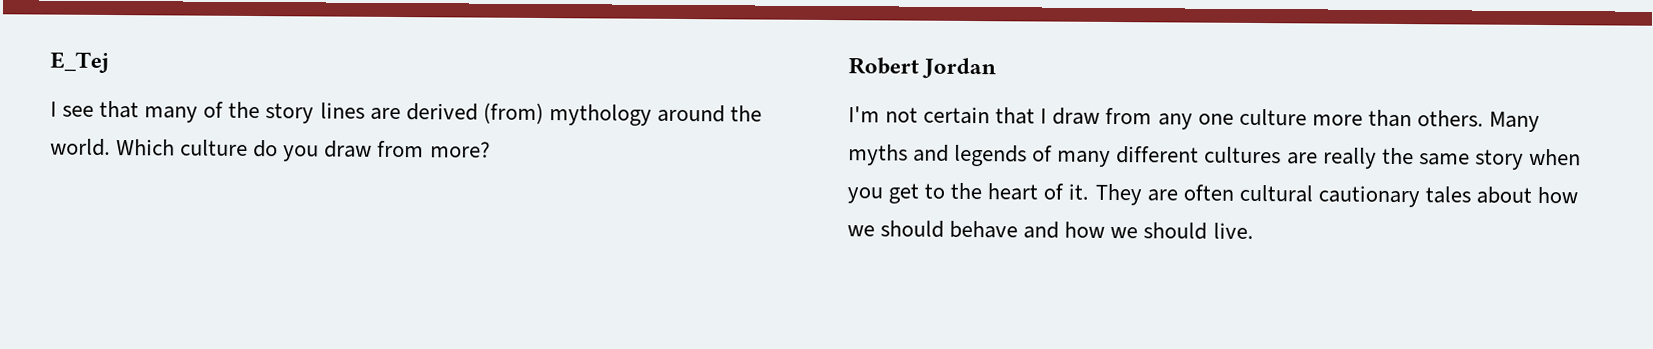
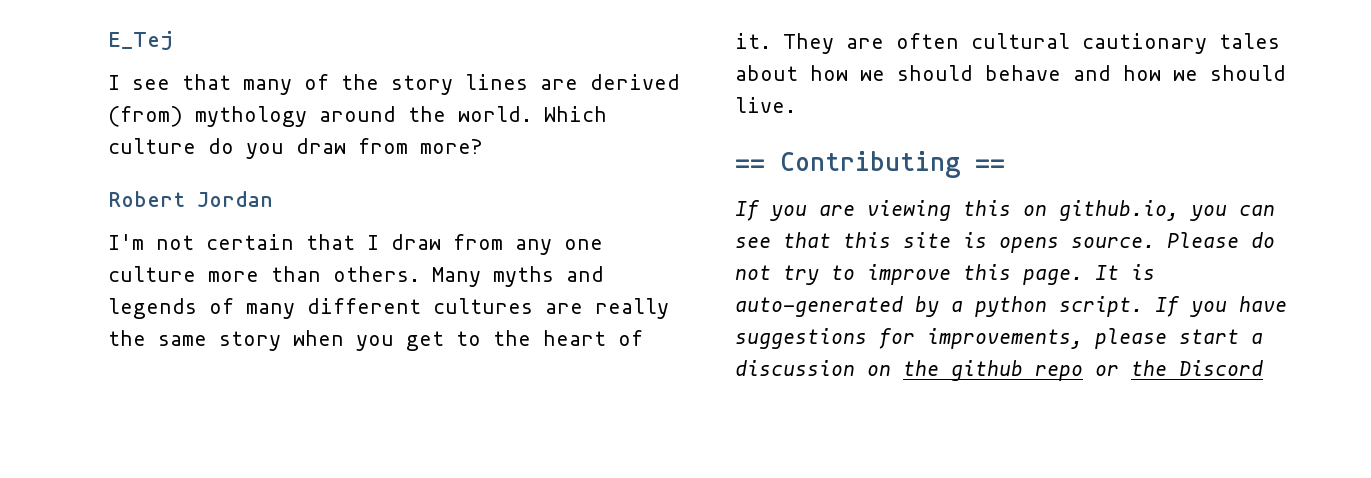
+ == Contributing ==
+ If you are viewing this on github.io, you can see that this site is opens source. Please do not try to improve this page. It is auto-generated by a python script. If you have suggestions for improvements, please start a discussion on the github repo or the Discord

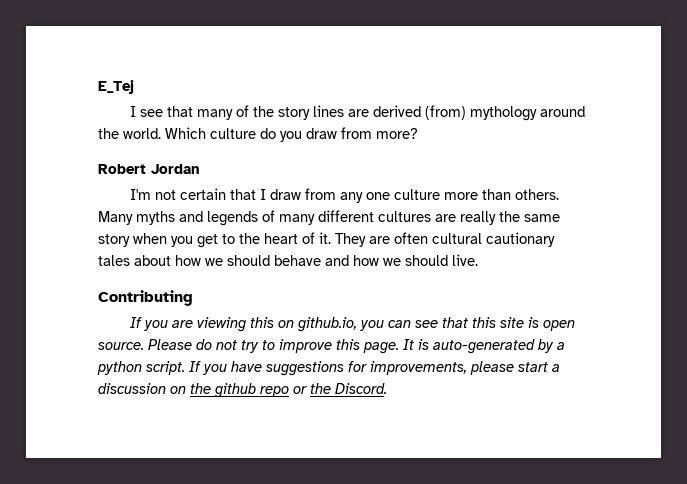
- == Contributing ==
+ Contributing
- If you are viewing this on github.io, you can see that this site is opens source.
+ If you are viewing this on github.io, you can see that this site is open source.
- If you have suggestions for improvements, please start a discussion on the github repo or the Discord
+ If you have suggestions for improvements, please start a discussion on the github repo or the Discord.

